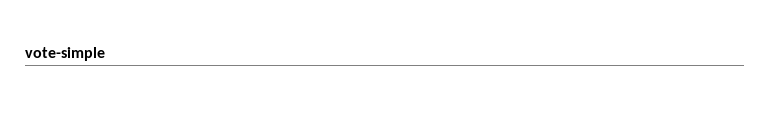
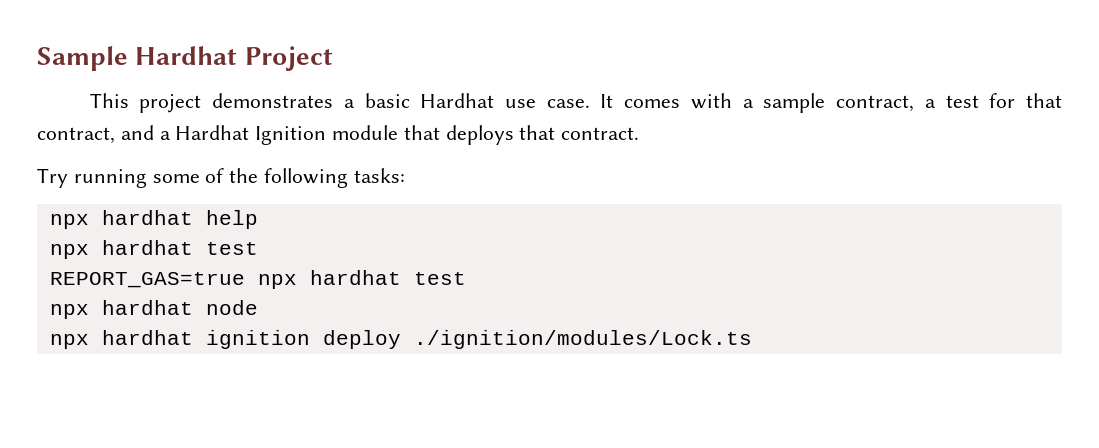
- vote-simple
+ Sample Hardhat Project
+ This project demonstrates a basic Hardhat use case. It comes with a sample contract, a test for that contract, and a Hardhat Ignition module that deploys that contract.
+ Try running some of the following tasks:
+ npx hardhat help
+ npx hardhat test
+ REPORT_GAS=true npx hardhat test
+ npx hardhat node
+ npx hardhat ignition deploy ./ignition/modules/Lock.ts

